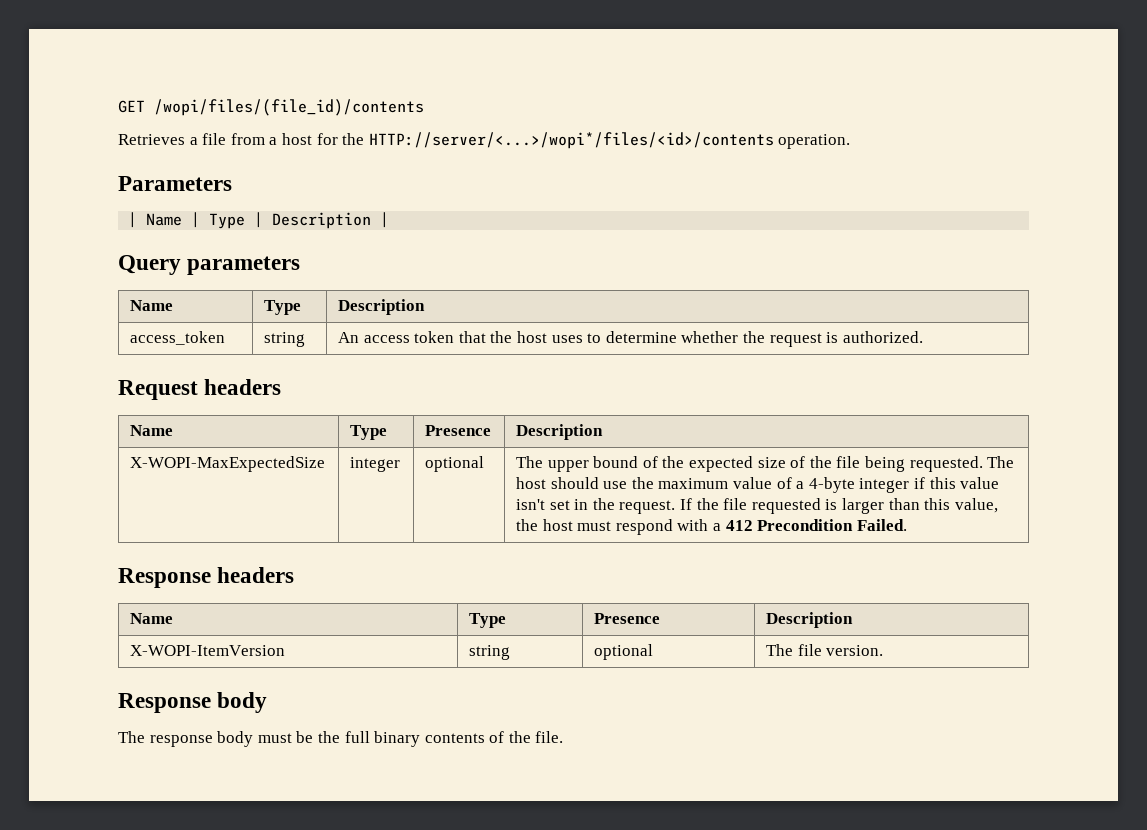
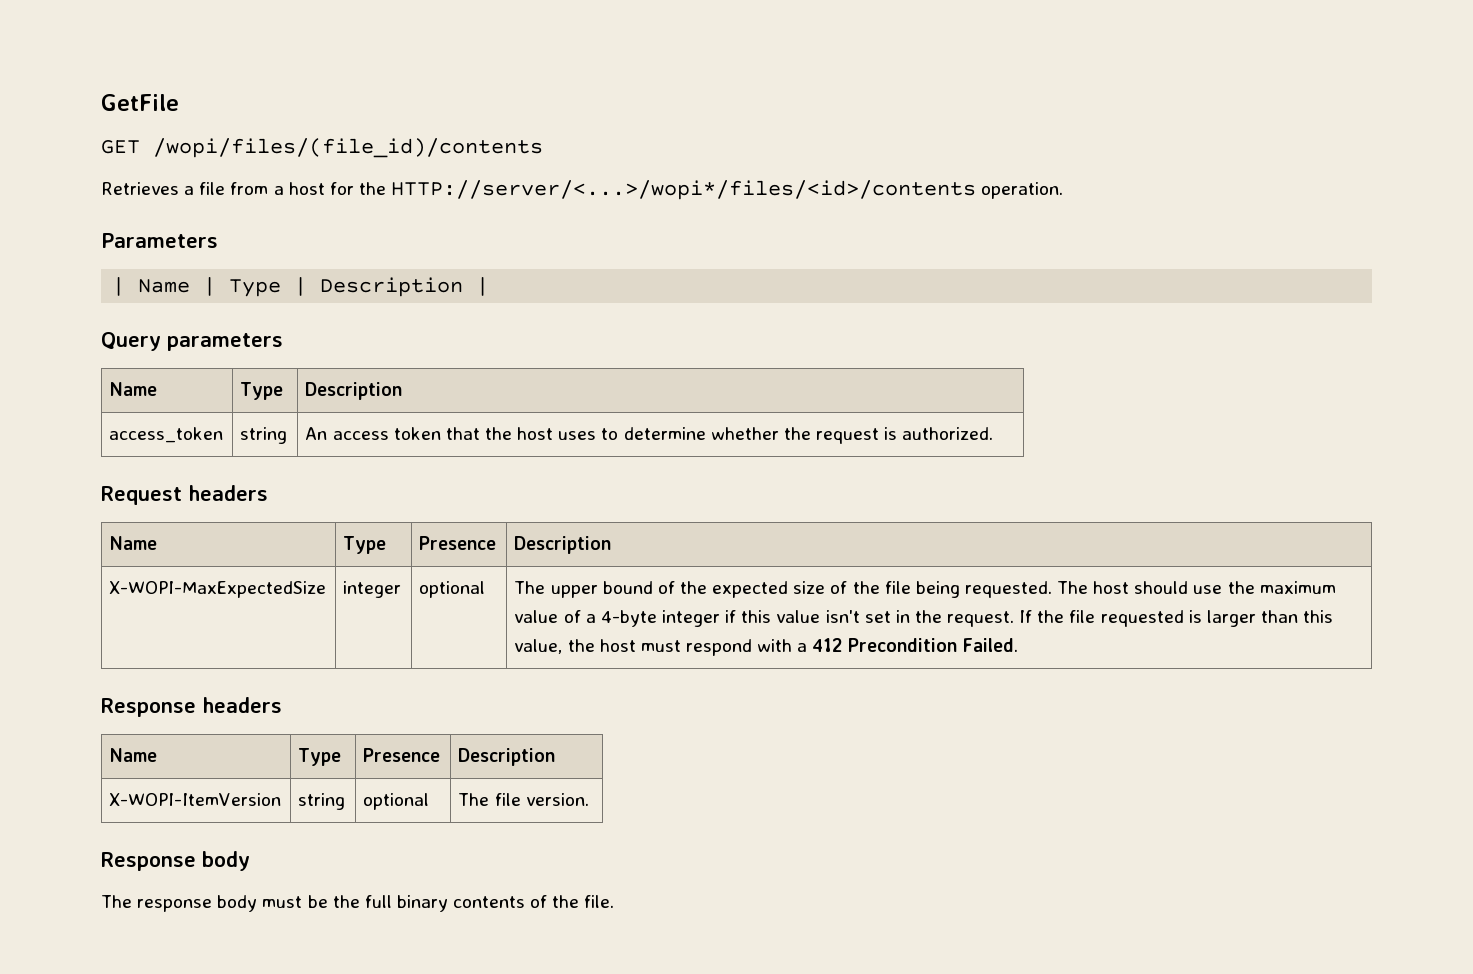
+ GetFile

